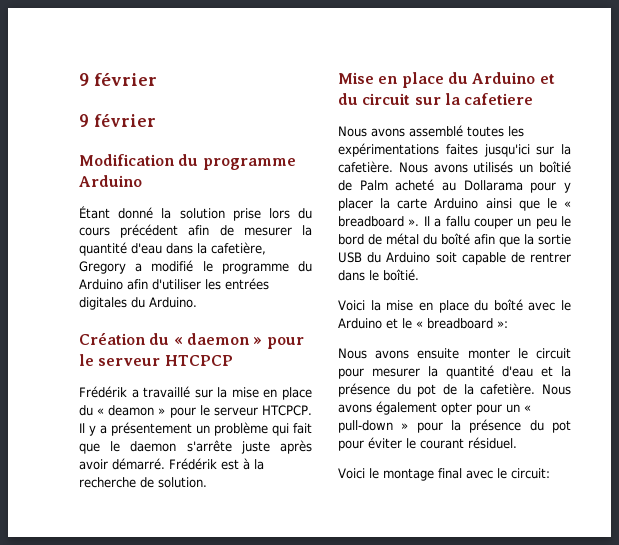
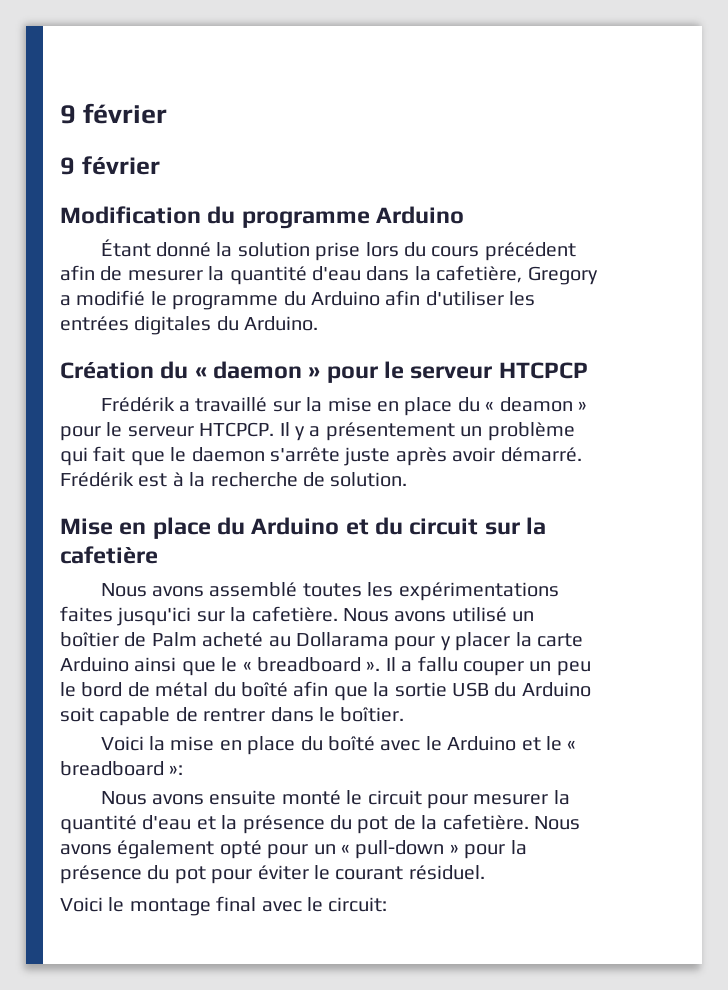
- Mise en place du Arduino et du circuit sur la cafetiere
+ Mise en place du Arduino et du circuit sur la cafetière
- Nous avons utilisés un boîtié de Palm acheté au Dollarama pour y placer la carte Arduino ainsi que le « breadboard ».
+ Nous avons utilisé un boîtier de Palm acheté au Dollarama pour y placer la carte Arduino ainsi que le « breadboard ».
- Il a fallu couper un peu le bord de métal du boîté afin que la sortie USB du Arduino soit capable de rentrer dans le boîtié.
+ Il a fallu couper un peu le bord de métal du boîté afin que la sortie USB du Arduino soit capable de rentrer dans le boîtier.
- Nous avons ensuite monter le circuit pour mesurer la quantité d'eau et la présence du pot de la cafetière.
+ Nous avons ensuite monté le circuit pour mesurer la quantité d'eau et la présence du pot de la cafetière.
- Nous avons également opter pour un « pull-down » pour la présence du pot pour éviter le courant résiduel.
+ Nous avons également opté pour un « pull-down » pour la présence du pot pour éviter le courant résiduel.

